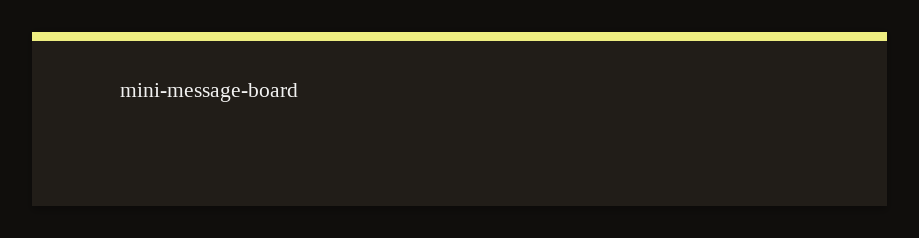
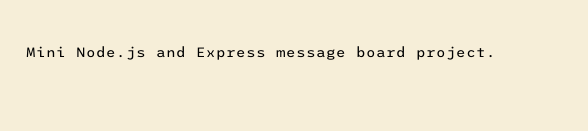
- mini-message-board
+ Mini Node.js and Express message board project.

